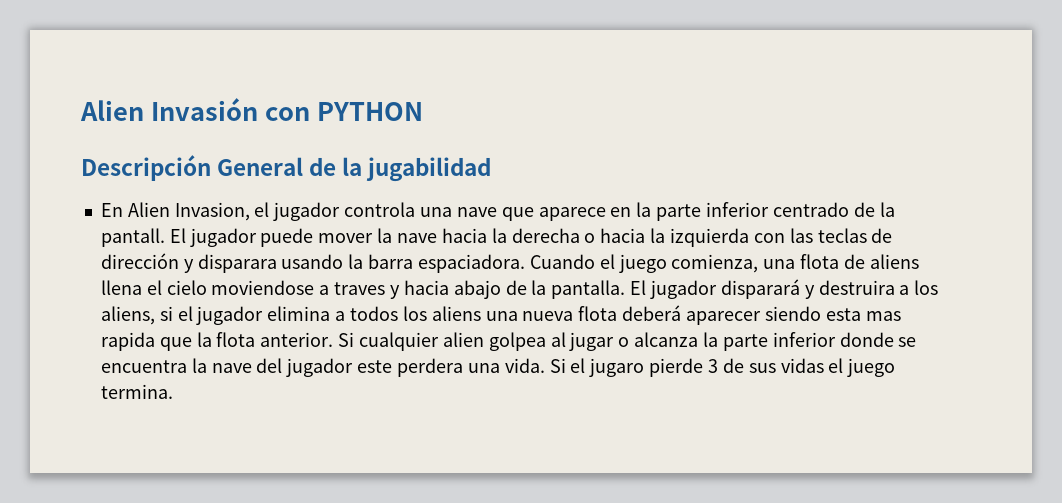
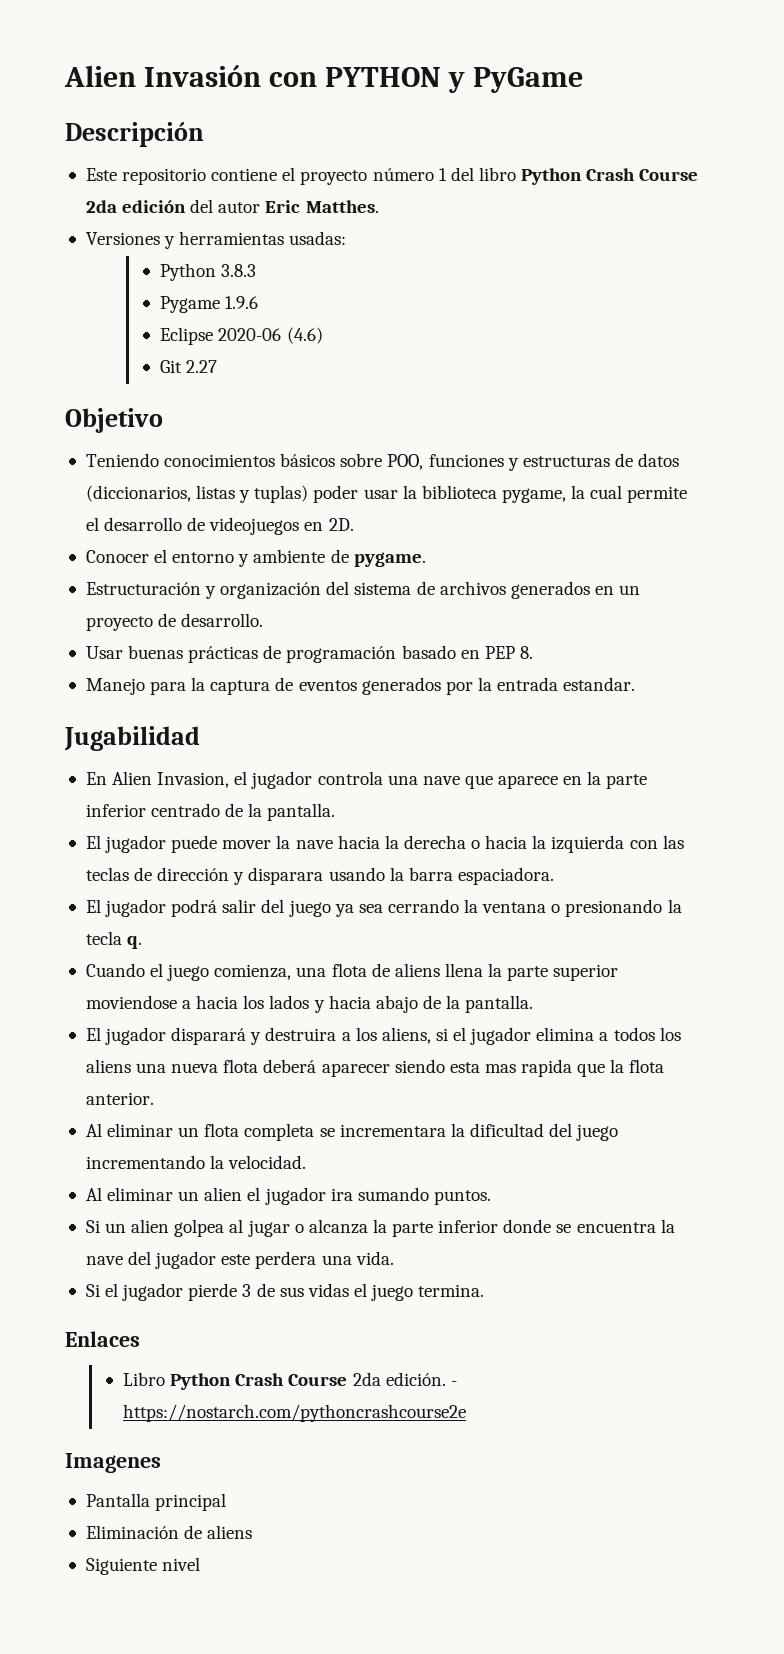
- Alien Invasión con PYTHON
+ Alien Invasión con PYTHON y PyGame
- Descripción General de la jugabilidad
+ Descripción
+ Este repositorio contiene el proyecto número 1 del libro Python Crash Course 2da edición del autor Eric Matthes.
+ Versiones y herramientas usadas:
+ Python 3.8.3
+ Pygame 1.9.6
+ Eclipse 2020-06 (4.6)
+ Git 2.27
+ Objetivo
+ Teniendo conocimientos básicos sobre POO, funciones y estructuras de datos (diccionarios, listas y tuplas) poder usar la biblioteca pygame, la cual permite el desarrollo de videojuegos en 2D.
+ Conocer el entorno y ambiente de pygame.
+ Estructuración y organización del sistema de archivos generados en un proyecto de desarrollo.
+ Usar buenas prácticas de programación basado en PEP 8.
+ Manejo para la captura de eventos generados por la entrada estandar.
+ Jugabilidad
- En Alien Invasion, el jugador controla una nave que aparece en la parte inferior centrado de la pantall. El jugador puede mover la nave hacia la derecha o hacia la izquierda con las teclas de dirección y disparara usando la barra espaciadora. Cuando el juego comienza, una flota de aliens llena el cielo moviendose a traves y hacia abajo de la pantalla. El jugador disparará y destruira a los aliens, si el jugador elimina a todos los aliens una nueva flota deberá aparecer siendo esta mas rapida que la flota anterior. Si cualquier alien golpea al jugar o alcanza la parte inferior donde se encuentra la nave del jugador este perdera una vida. Si el jugaro pierde 3 de sus vidas el juego termina.
+ En Alien Invasion, el jugador controla una nave que aparece en la parte inferior centrado de la pantalla.
+ El jugador puede mover la nave hacia la derecha o hacia la izquierda con las teclas de dirección y disparara usando la barra espaciadora.
+ El jugador podrá salir del juego ya sea cerrando la ventana o presionando la tecla q.
+ Cuando el juego comienza, una flota de aliens llena la parte superior moviendose a hacia los lados y hacia abajo de la pantalla.
+ El jugador disparará y destruira a los aliens, si el jugador elimina a todos los aliens una nueva flota deberá aparecer siendo esta mas rapida que la flota anterior.
+ Al eliminar un flota completa se incrementara la dificultad del juego incrementando la velocidad.
+ Al eliminar un alien el jugador ira sumando puntos.
+ Si un alien golpea al jugar o alcanza la parte inferior donde se encuentra la nave del jugador este perdera una vida.
+ Si el jugador pierde 3 de sus vidas el juego termina.
+ Enlaces
+ Libro Python Crash Course 2da edición. - https://nostarch.com/pythoncrashcourse2e
+ Imagenes
+ Pantalla principal
+ Eliminación de aliens
+ Siguiente nivel

